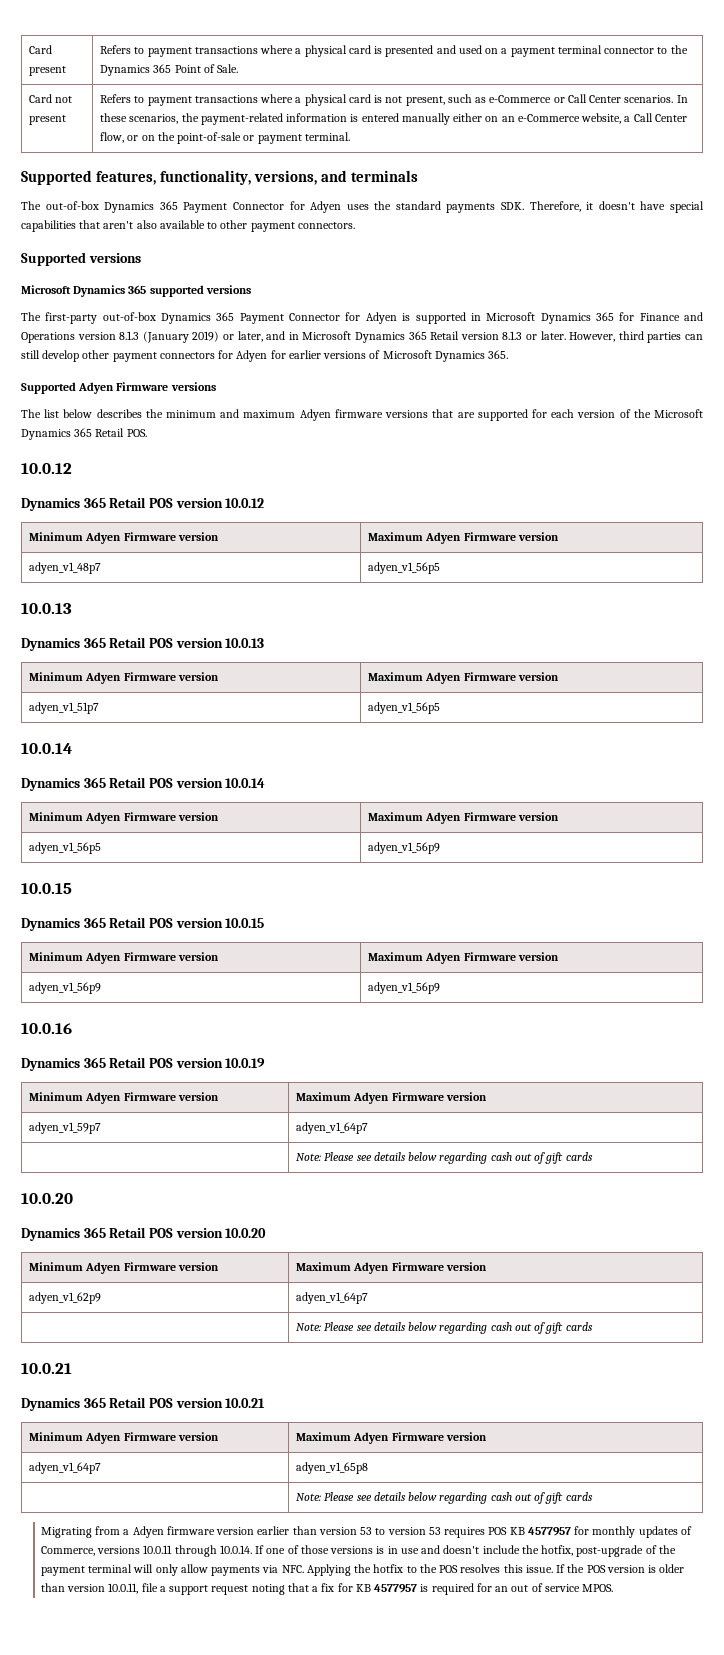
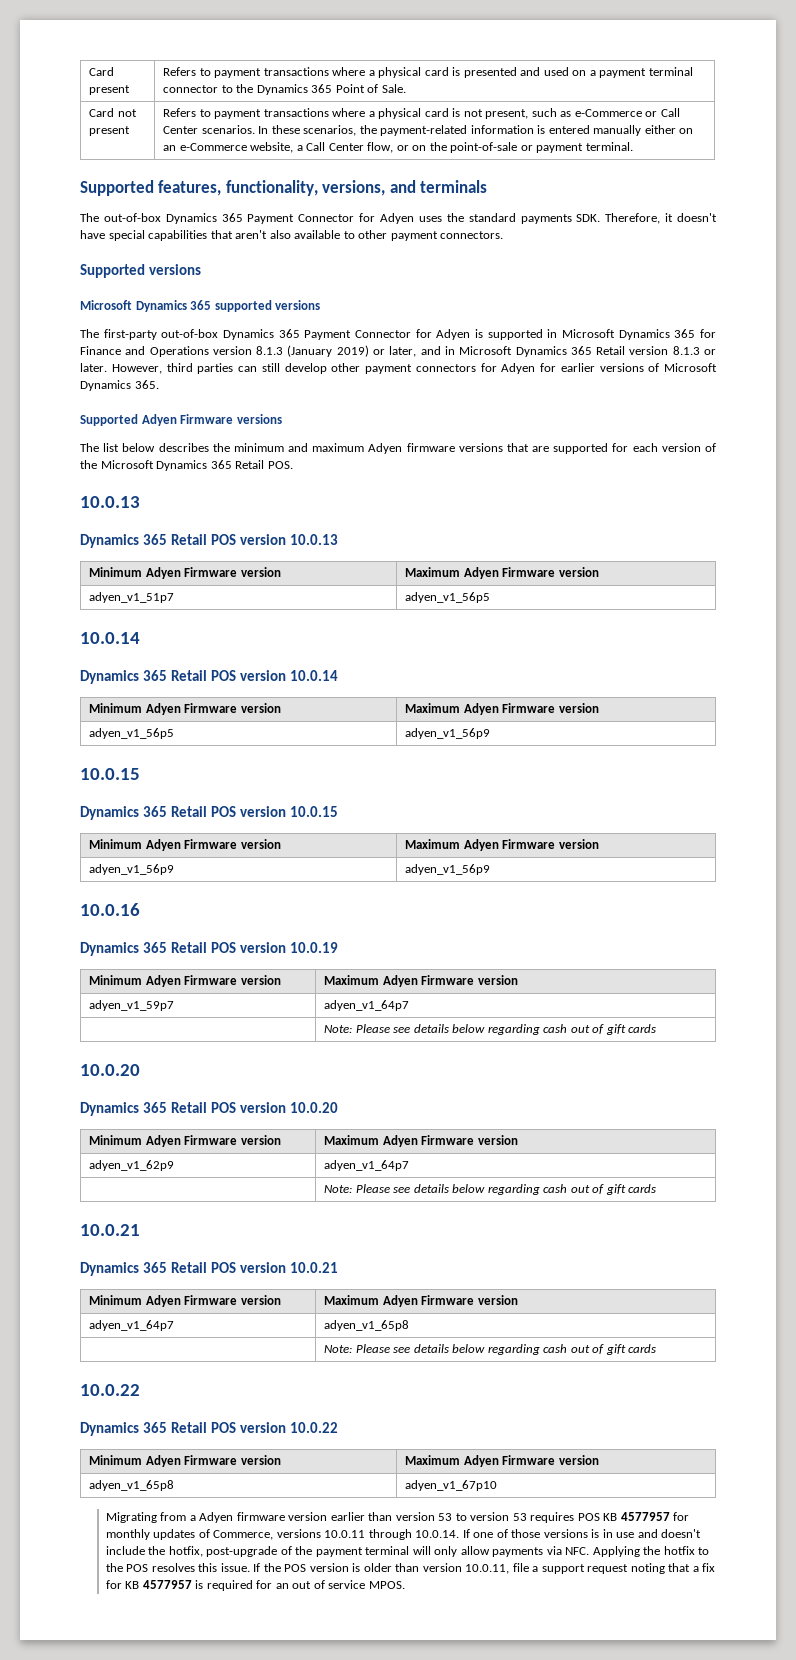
  The list below describes the minimum and maximum Adyen firmware versions that are supported for each version of the Microsoft Dynamics 365 Retail POS.
- 10.0.12
- Dynamics 365 Retail POS version 10.0.12
- Minimum Adyen Firmware version | Maximum Adyen Firmware version
- adyen_v1_48p7 | adyen_v1_56p5
  adyen_v1_64p7 | adyen_v1_65p8
  | Note: Please see details below regarding cash out of gift cards
+ 10.0.22
+ Dynamics 365 Retail POS version 10.0.22
+ Minimum Adyen Firmware version | Maximum Adyen Firmware version
+ adyen_v1_65p8 | adyen_v1_67p10

